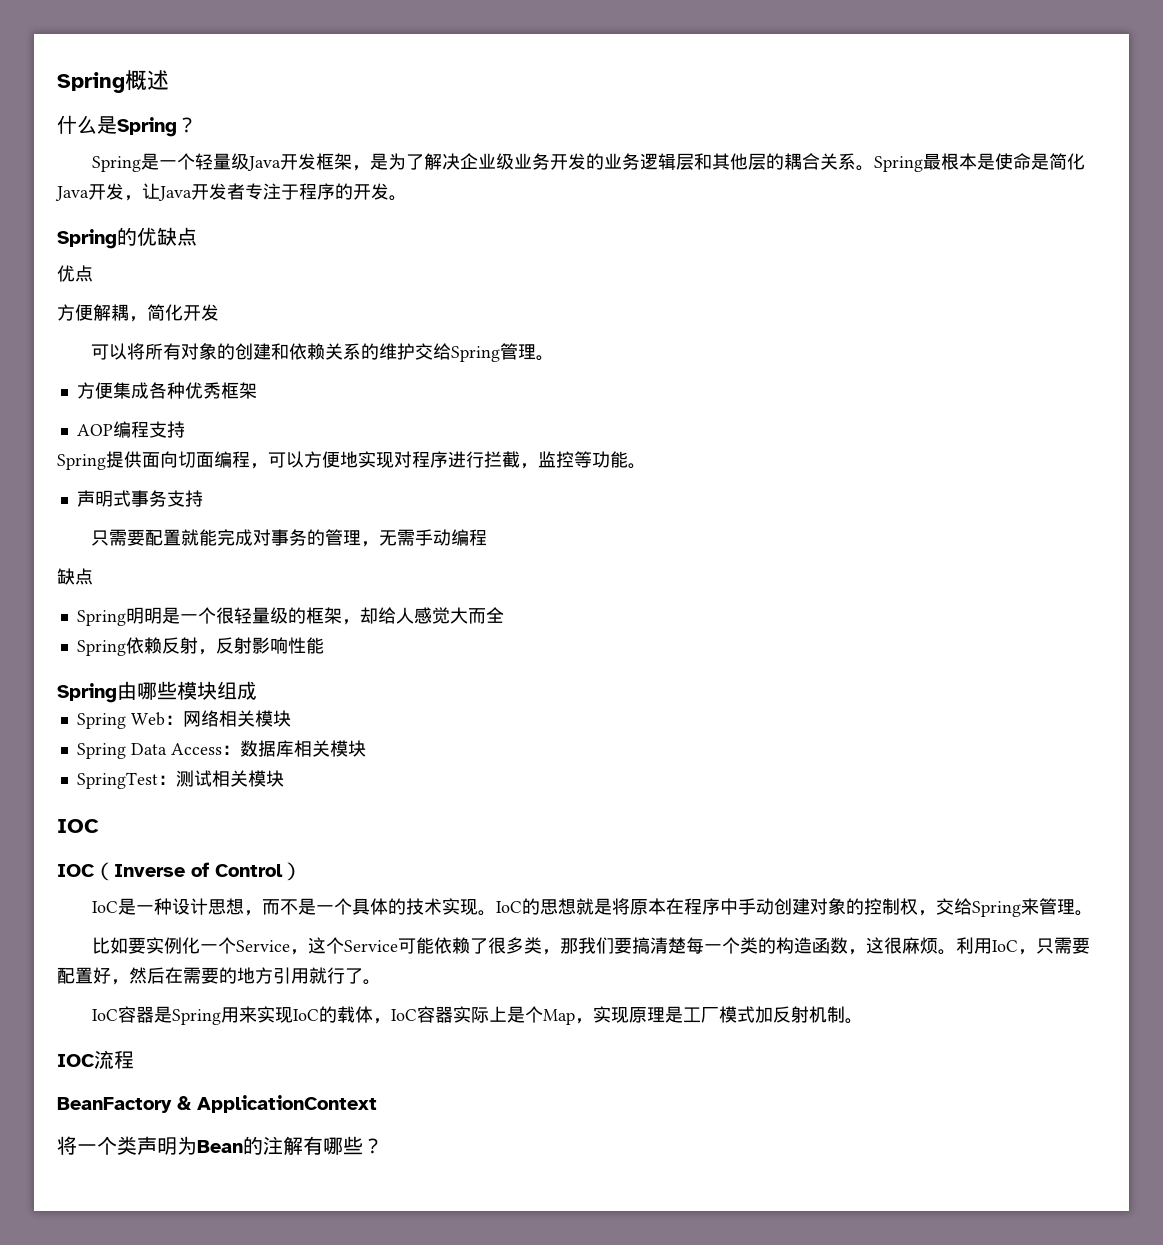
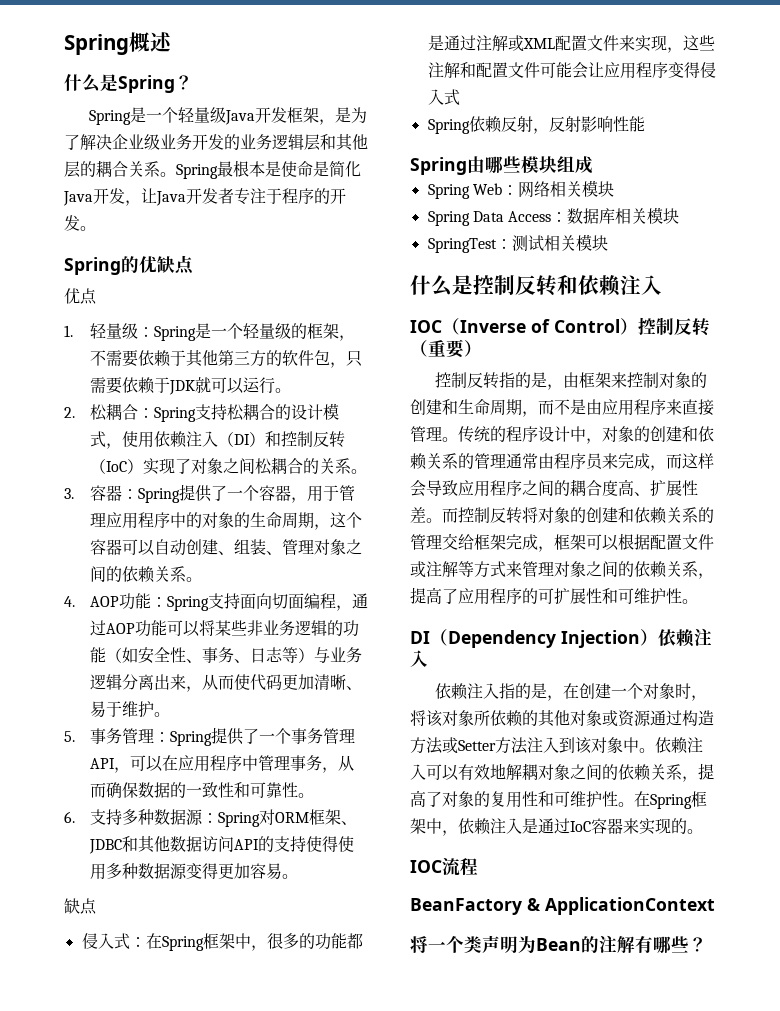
- 方便解耦，简化开发
- 可以将所有对象的创建和依赖关系的维护交给Spring管理。
- 方便集成各种优秀框架
- AOP编程支持
- Spring提供面向切面编程，可以方便地实现对程序进行拦截，监控等功能。
- 声明式事务支持
- 只需要配置就能完成对事务的管理，无需手动编程
+ 1.轻量级：Spring是一个轻量级的框架，不需要依赖于其他第三方的软件包，只需要依赖于JDK就可以运行。
+ 2.松耦合：Spring支持松耦合的设计模式，使用依赖注入（DI）和控制反转（IoC）实现了对象之间松耦合的关系。
+ 3.容器：Spring提供了一个容器，用于管理应用程序中的对象的生命周期，这个容器可以自动创建、组装、管理对象之间的依赖关系。
+ 4. AOP功能：Spring支持面向切面编程，通过AOP功能可以将某些非业务逻辑的功能（如安全性、事务、日志等）与业务逻辑分离出来，从而使代码更加清晰、易于维护。
+ 5.事务管理：Spring提供了一个事务管理API，可以在应用程序中管理事务，从而确保数据的一致性和可靠性。
+ 6.支持多种数据源：Spring对ORM框架、JDBC和其他数据访问API的支持使得使用多种数据源变得更加容易。
  缺点
- Spring明明是一个很轻量级的框架，却给人感觉大而全
+ 侵入式：在Spring框架中，很多的功能都是通过注解或XML配置文件来实现，这些注解和配置文件可能会让应用程序变得侵入式
  SpringTest：测试相关模块
- IOC
+ 什么是控制反转和依赖注入
- IOC（Inverse of Control）
- IoC是一种设计思想，而不是一个具体的技术实现。IoC的思想就是将原本在程序中手动创建对象的控制权，交给Spring来管理。
- 比如要实例化一个Service，这个Service可能依赖了很多类，那我们要搞清楚每一个类的构造函数，这很麻烦。利用IoC，只需要配置好，然后在需要的地方引用就行了。
- IoC容器是Spring用来实现IoC的载体，IoC容器实际上是个Map，实现原理是工厂模式加反射机制。
+ IOC（Inverse of Control）控制反转（重要）
+ 控制反转指的是，由框架来控制对象的创建和生命周期，而不是由应用程序来直接管理。传统的程序设计中，对象的创建和依赖关系的管理通常由程序员来完成，而这样会导致应用程序之间的耦合度高、扩展性差。而控制反转将对象的创建和依赖关系的管理交给框架完成，框架可以根据配置文件或注解等方式来管理对象之间的依赖关系，提高了应用程序的可扩展性和可维护性。
+ DI（Dependency Injection）依赖注入
+ 依赖注入指的是，在创建一个对象时，将该对象所依赖的其他对象或资源通过构造方法或Setter方法注入到该对象中。依赖注入可以有效地解耦对象之间的依赖关系，提高了对象的复用性和可维护性。在Spring框架中，依赖注入是通过IoC容器来实现的。

